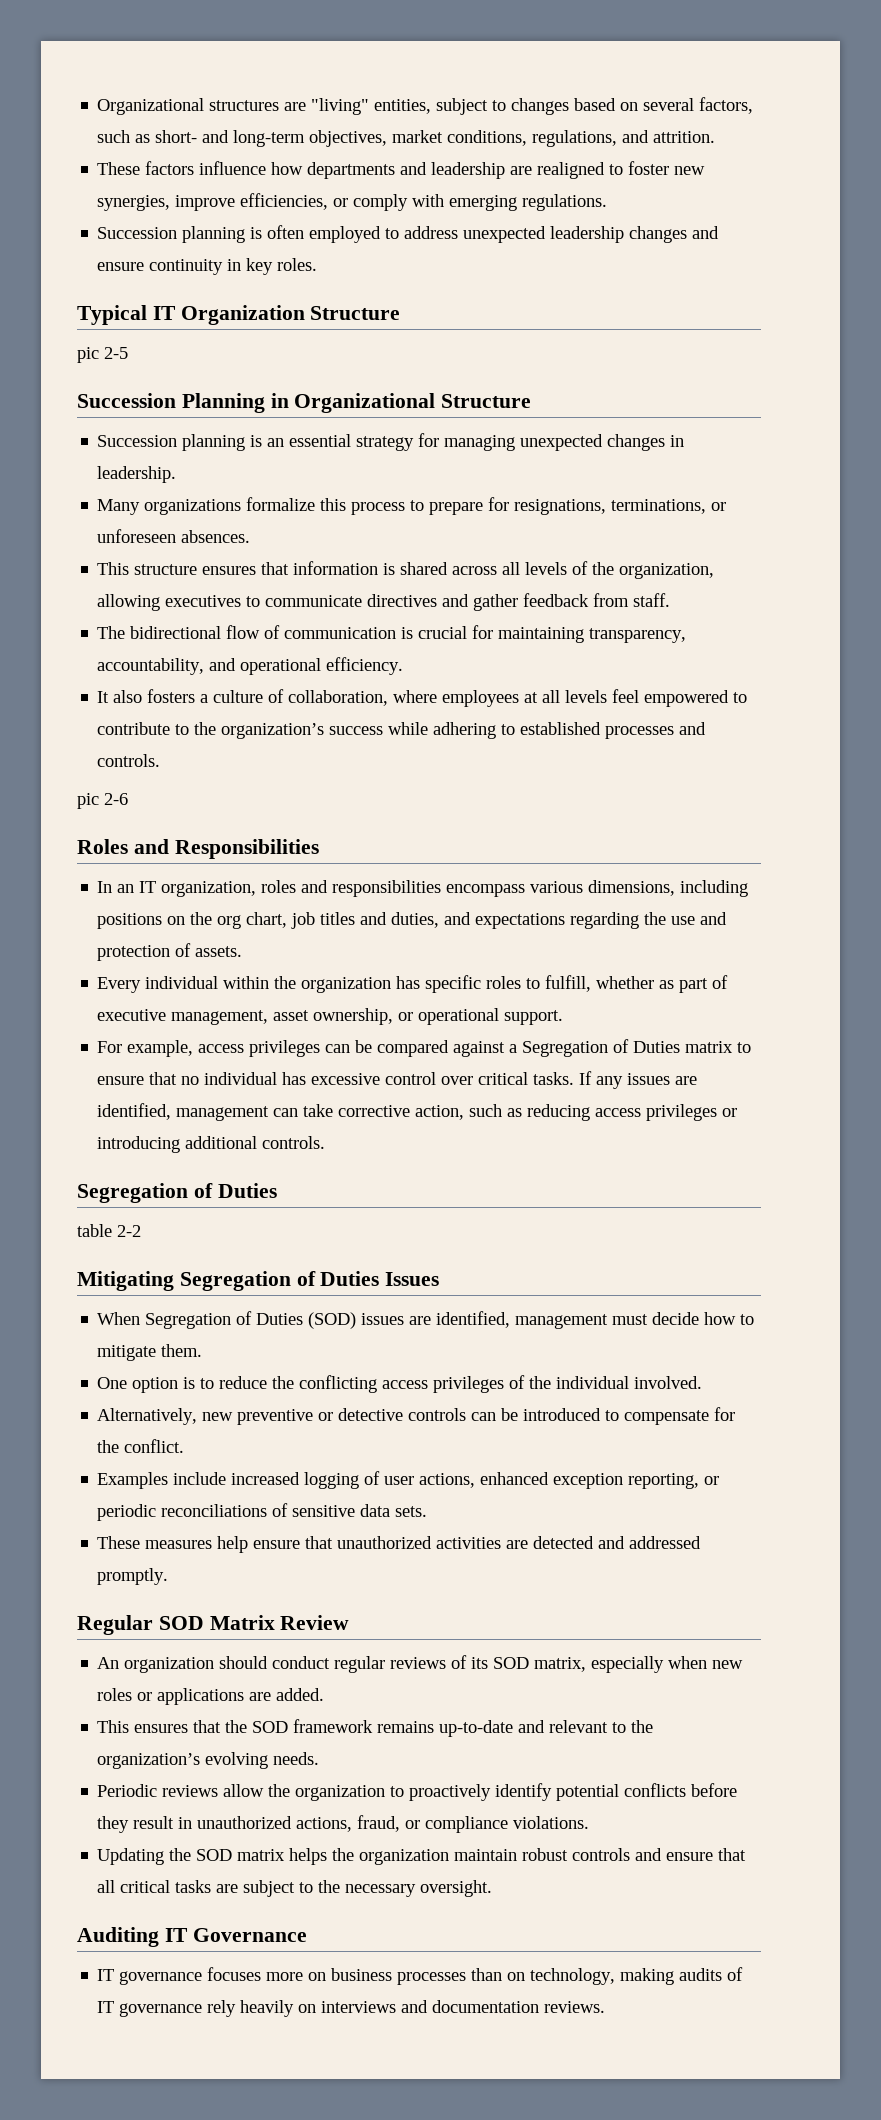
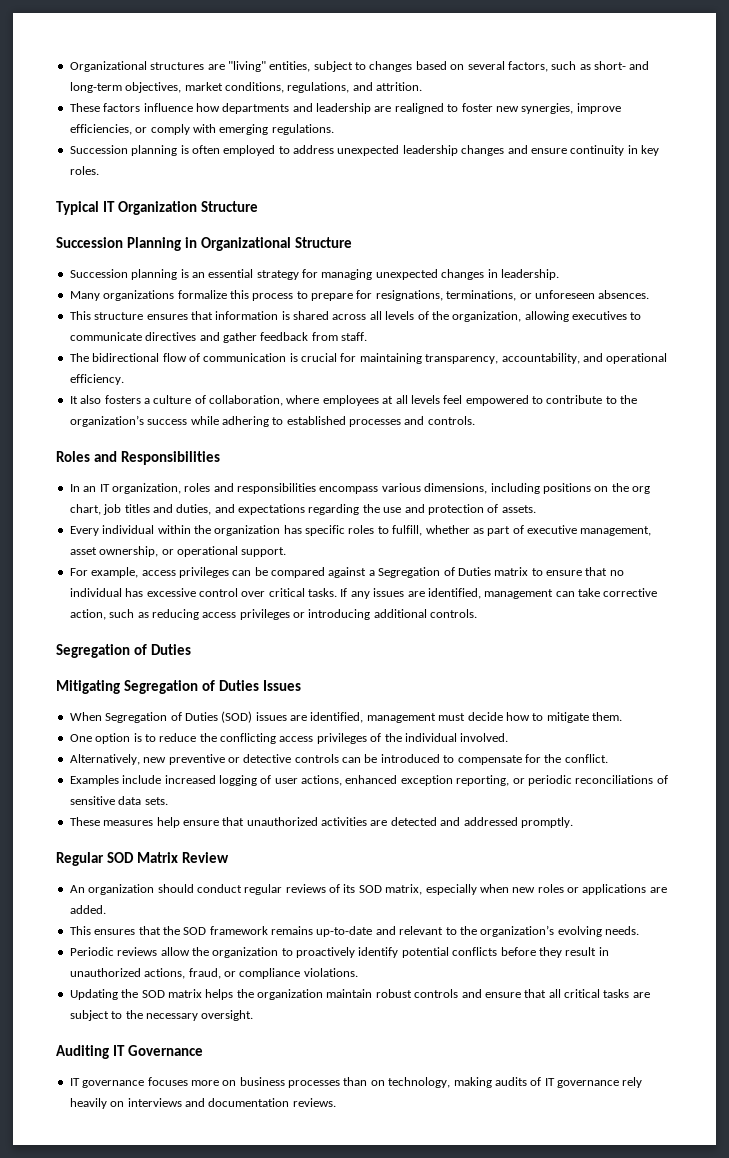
- pic 2-5
- pic 2-6
- table 2-2

